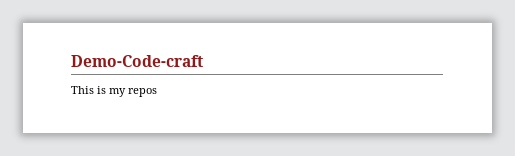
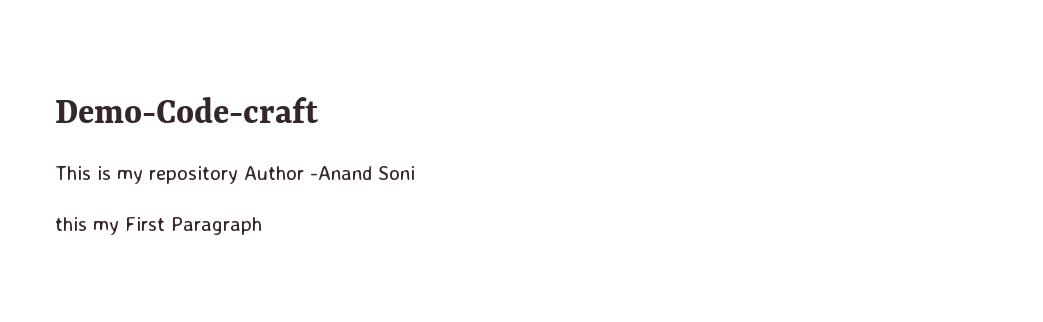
- This is my repos
+ This is my repository Author -Anand Soni
+ this my First Paragraph

